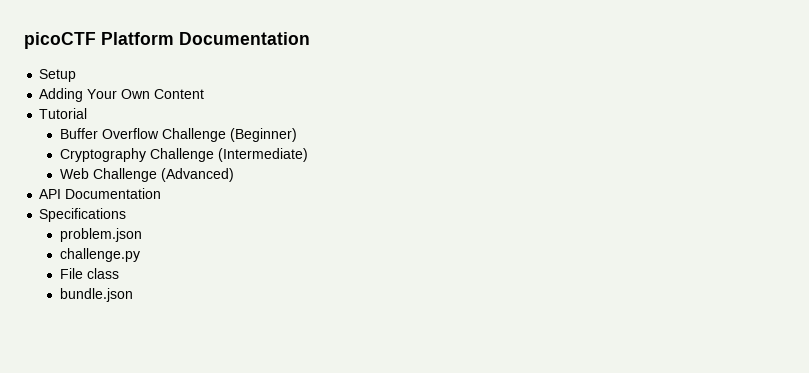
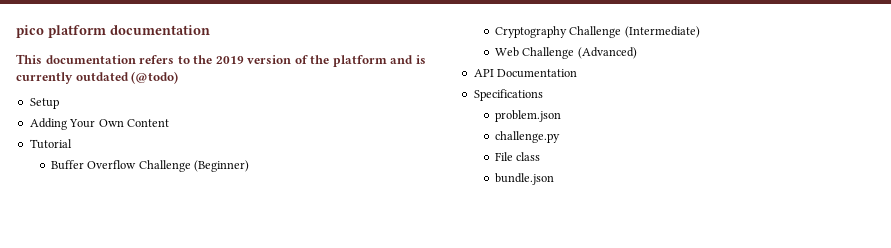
- picoCTF Platform Documentation
+ pico platform documentation
+ This documentation refers to the 2019 version of the platform and is currently outdated (@todo)

